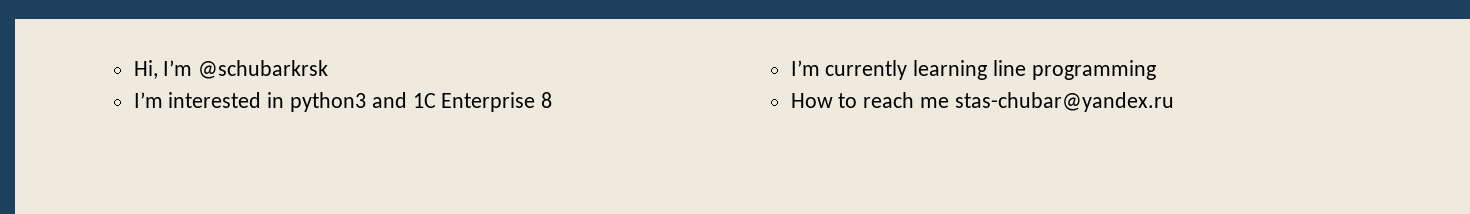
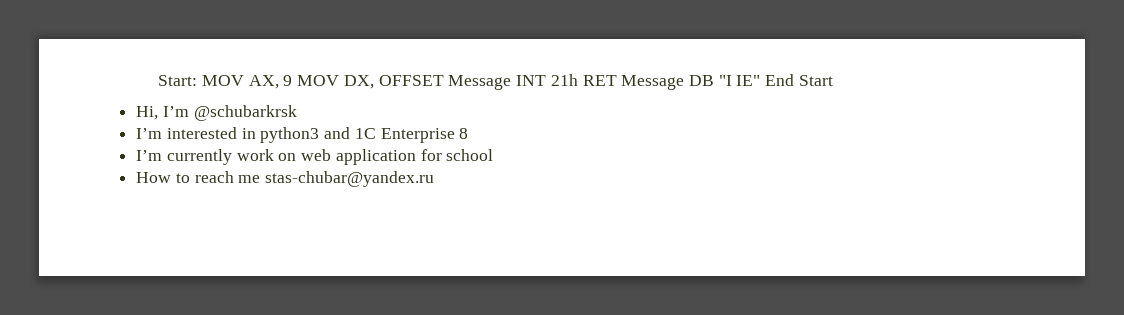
+ Start: MOV AX, 9 MOV DX, OFFSET Message INT 21h RET Message DB "I IE" End Start
- I’m currently learning line programming
+ I’m currently work on web application for school

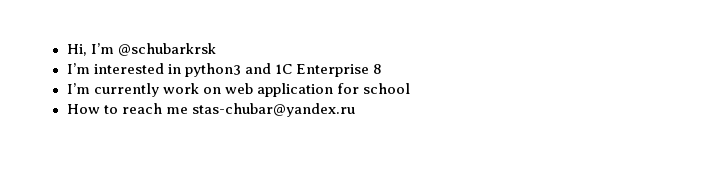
- Start: MOV AX, 9 MOV DX, OFFSET Message INT 21h RET Message DB "I IE" End Start

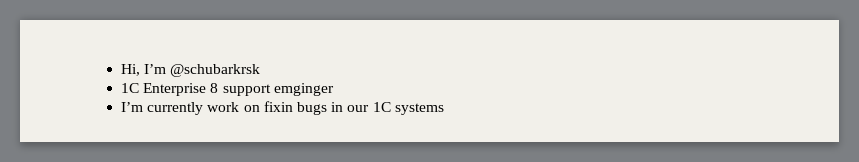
- I’m interested in python3 and 1C Enterprise 8
+ 1C Enterprise 8 support emginger
- I’m currently work on web application for school
- How to reach me stas-chubar@yandex.ru
+ I’m currently work on fixin bugs in our 1C systems

